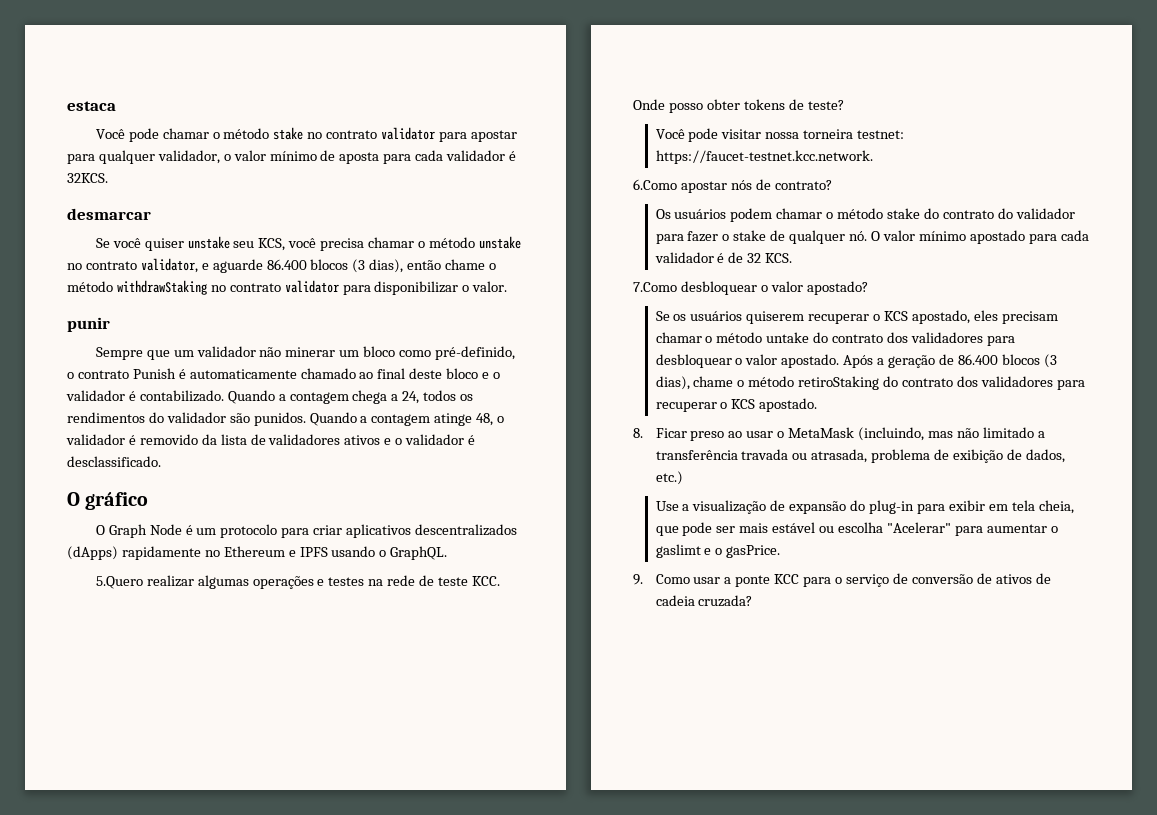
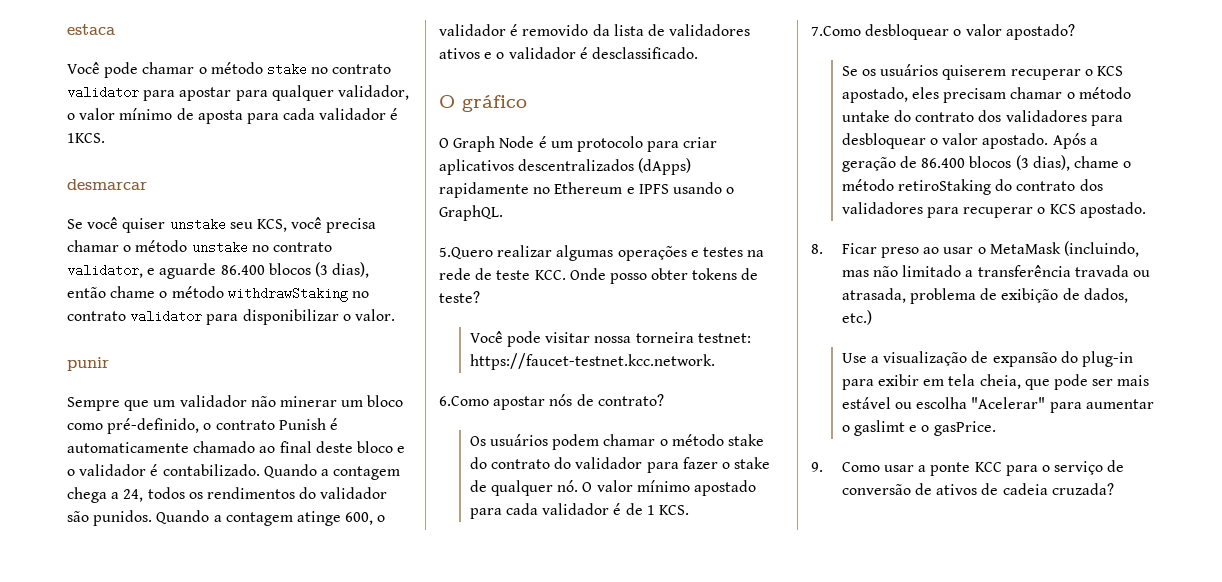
- Você pode chamar o método stake no contrato validator para apostar para qualquer validador, o valor mínimo de aposta para cada validador é 32KCS.
+ Você pode chamar o método stake no contrato validator para apostar para qualquer validador, o valor mínimo de aposta para cada validador é 1KCS.
- Quando a contagem atinge 48, o validador é removido da lista de validadores ativos e o validador é desclassificado.
+ Quando a contagem atinge 600, o validador é removido da lista de validadores ativos e o validador é desclassificado.
- O valor mínimo apostado para cada validador é de 32 KCS.
+ O valor mínimo apostado para cada validador é de 1 KCS.

